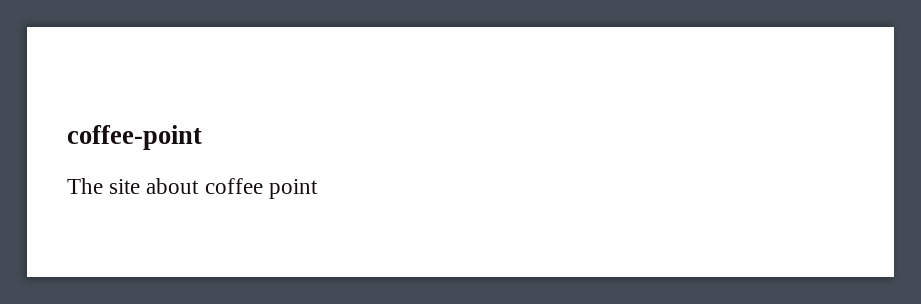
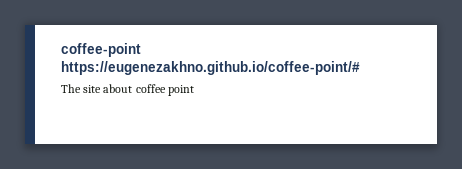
- coffee-point
+ coffee-point https://eugenezakhno.github.io/coffee-point/#

